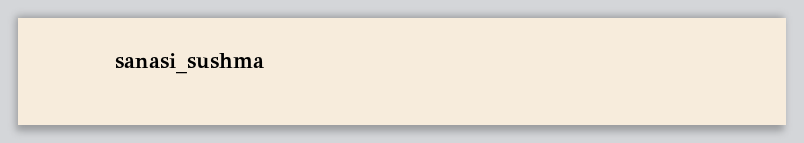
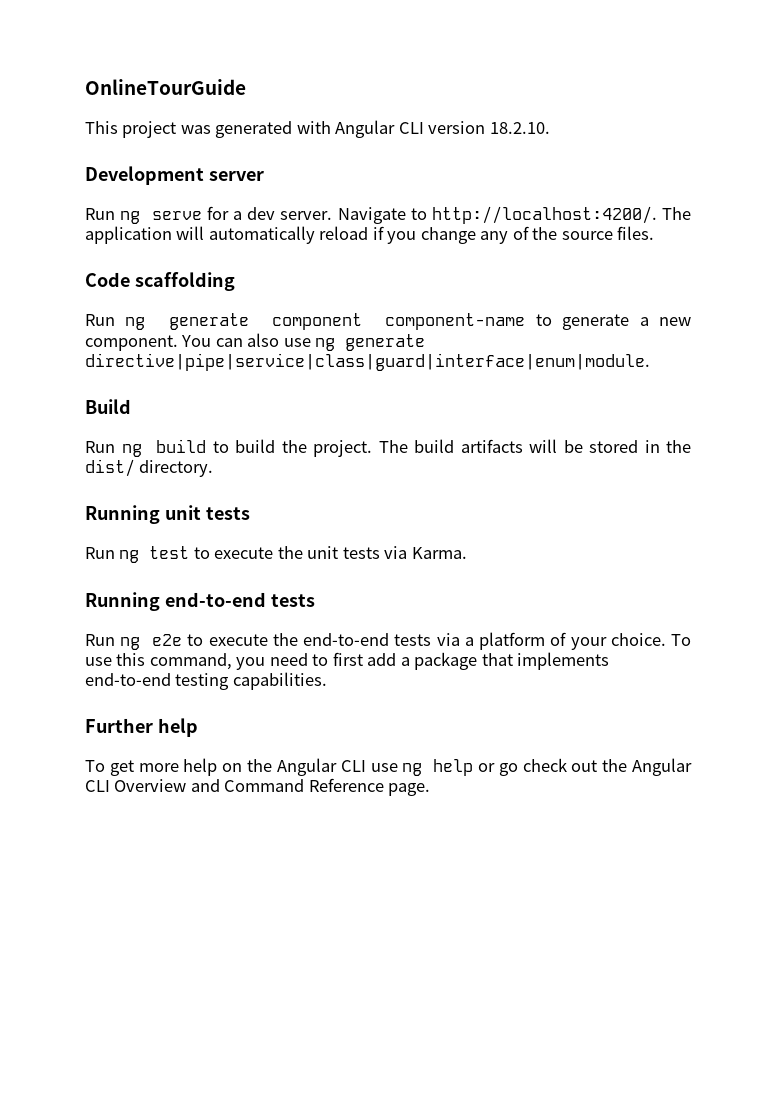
- sanasi_sushma
+ OnlineTourGuide
+ This project was generated with Angular CLI version 18.2.10.
+ Development server
+ Run ng serve for a dev server. Navigate to http://localhost:4200/. The application will automatically reload if you change any of the source files.
+ Code scaffolding
+ Run ng generate component component-name to generate a new component. You can also use ng generate directive|pipe|service|class|guard|interface|enum|module.
+ Build
+ Run ng build to build the project. The build artifacts will be stored in the dist/ directory.
+ Running unit tests
+ Run ng test to execute the unit tests via Karma.
+ Running end-to-end tests
+ Run ng e2e to execute the end-to-end tests via a platform of your choice. To use this command, you need to first add a package that implements end-to-end testing capabilities.
+ Further help
+ To get more help on the Angular CLI use ng help or go check out the Angular CLI Overview and Command Reference page.

